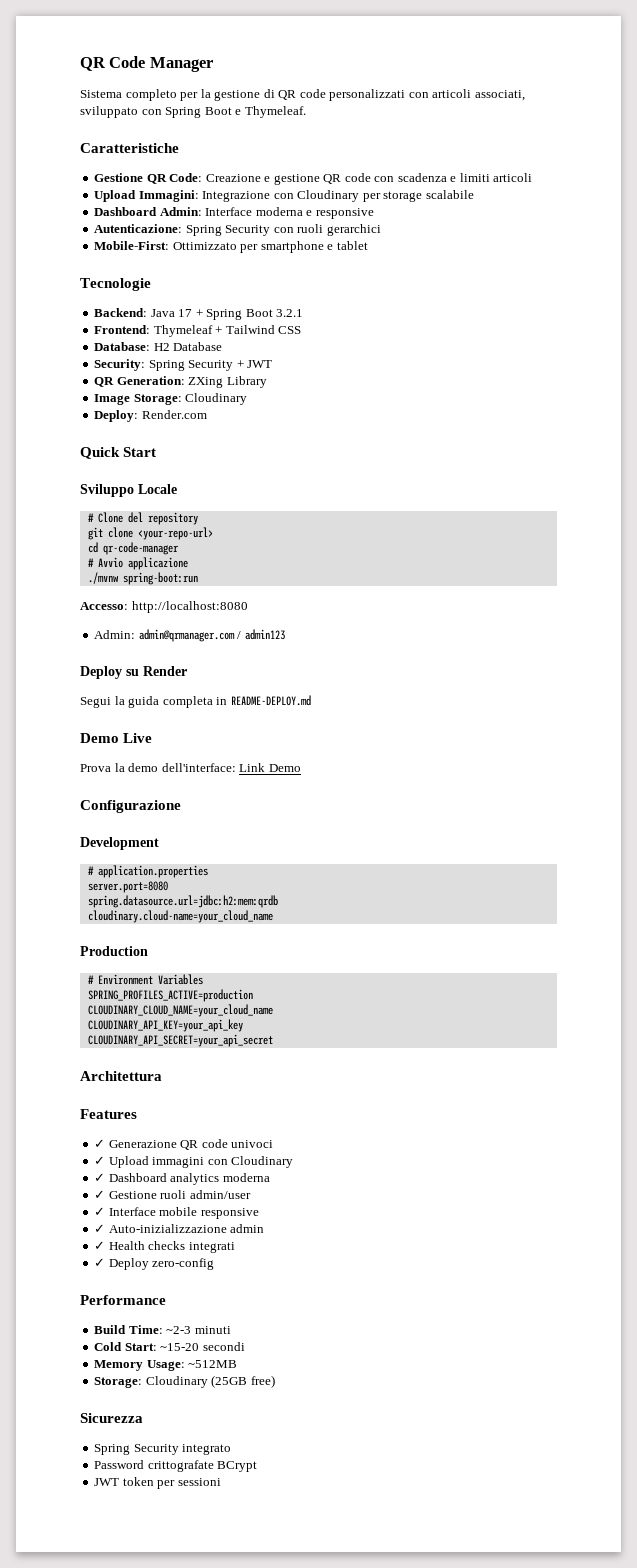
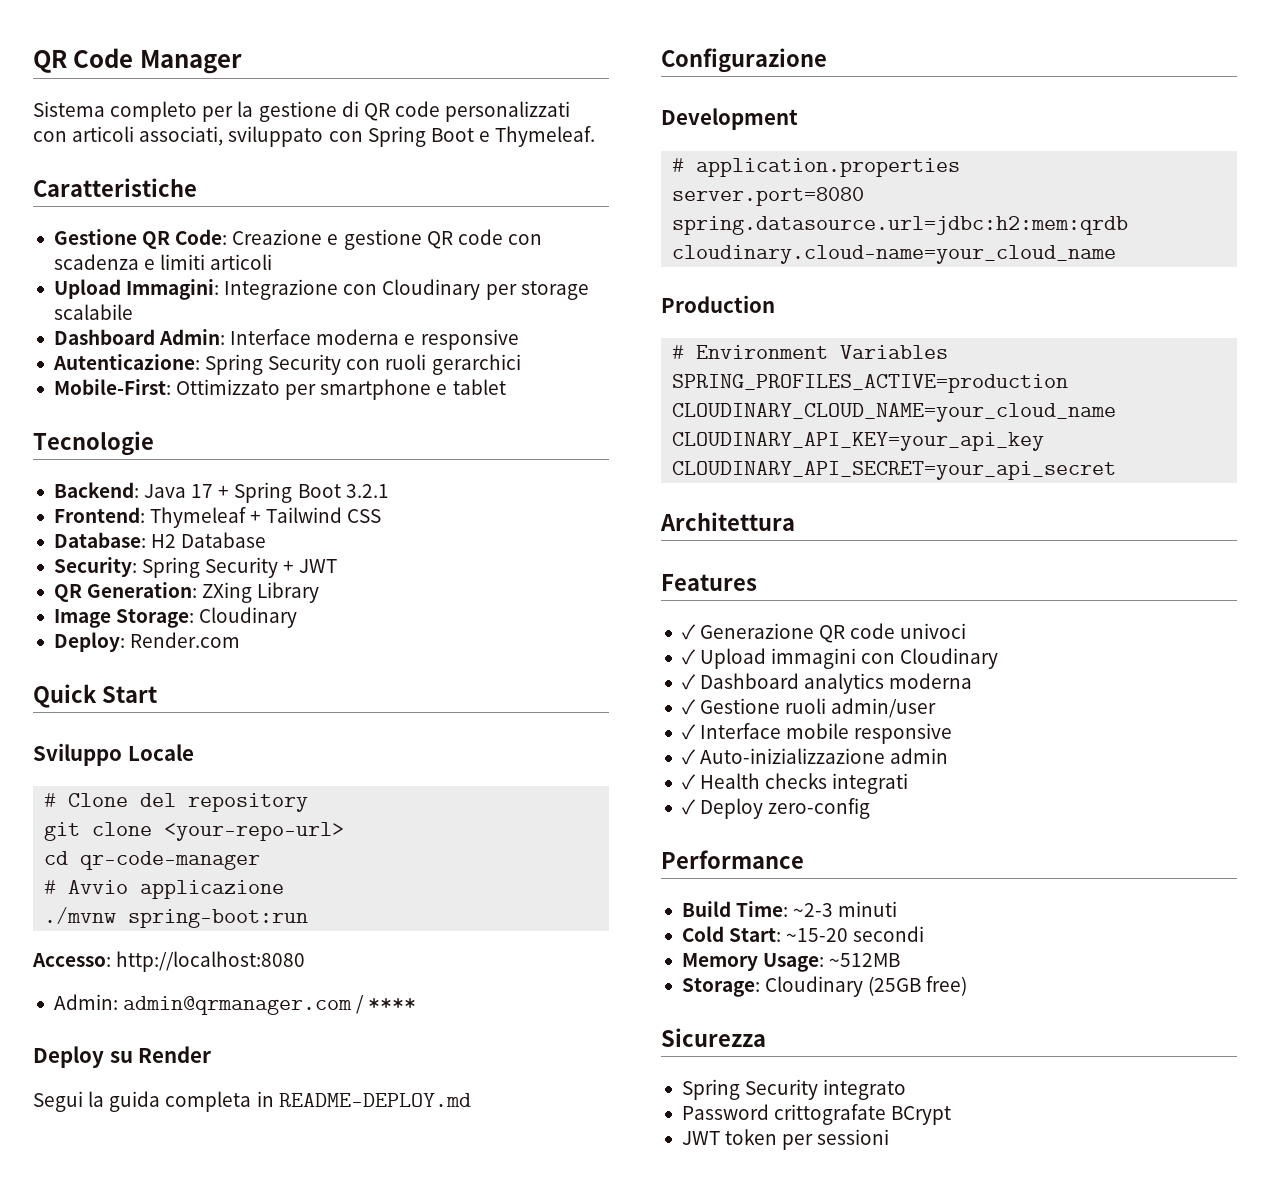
- Admin: admin@qrmanager.com / admin123
+ Admin: admin@qrmanager.com / ****
- Demo Live
- Prova la demo dell'interface: Link Demo

